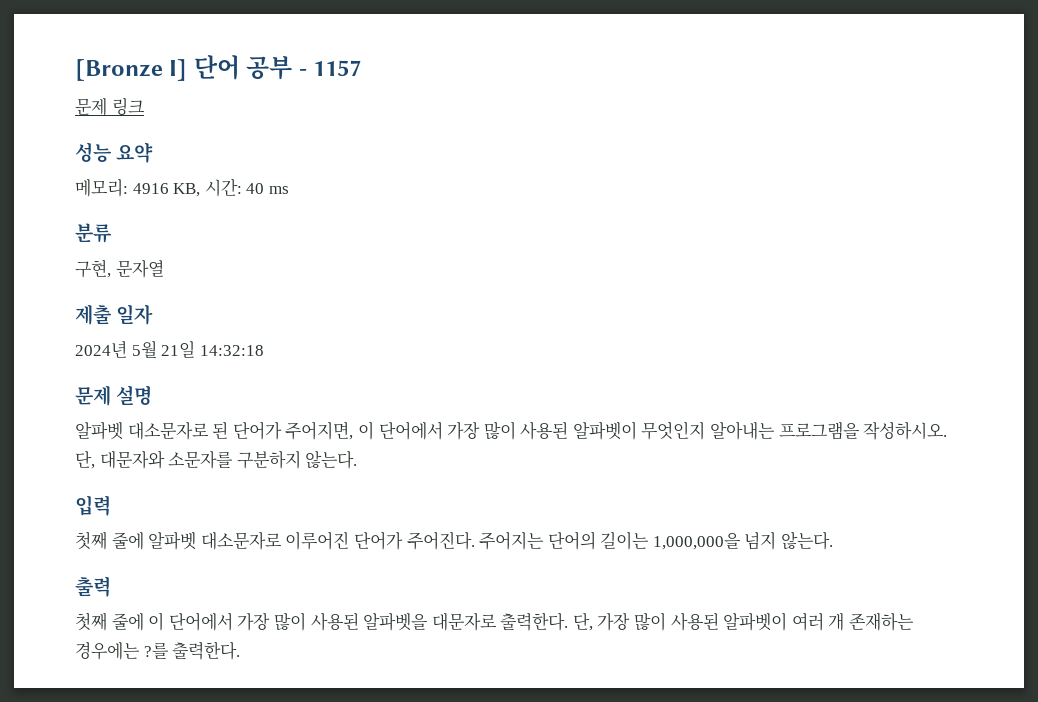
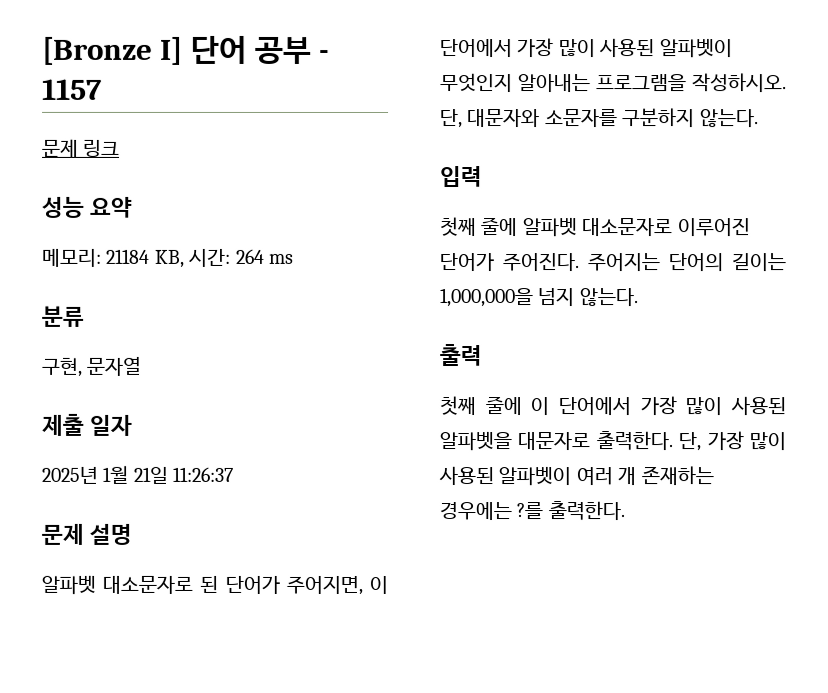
- 메모리: 4916 KB, 시간: 40 ms
+ 메모리: 21184 KB, 시간: 264 ms
- 2024년 5월 21일 14:32:18
+ 2025년 1월 21일 11:26:37

